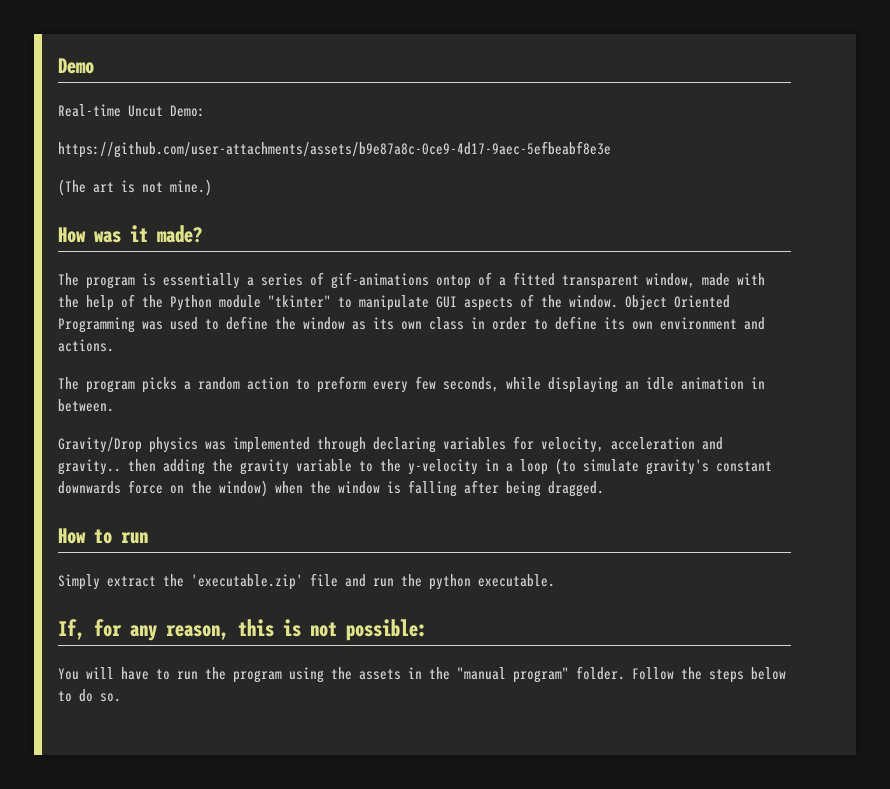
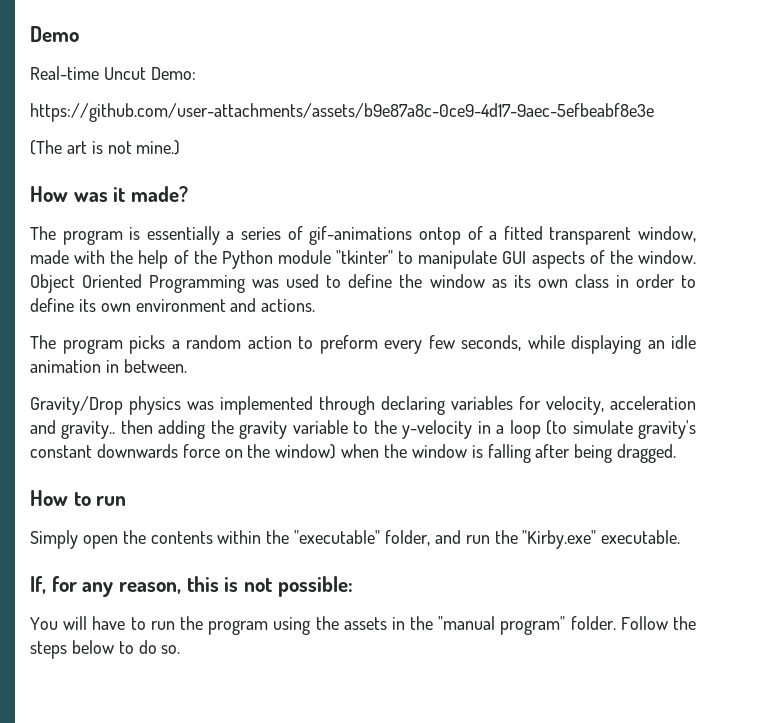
- Simply extract the 'executable.zip' file and run the python executable.
+ Simply open the contents within the "executable" folder, and run the "Kirby.exe" executable.

